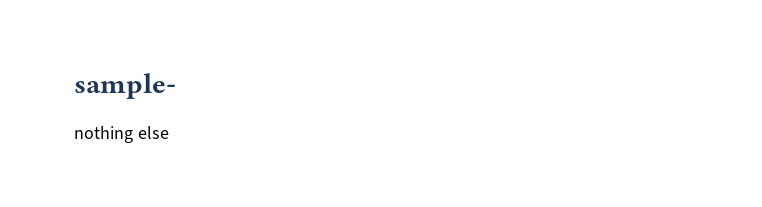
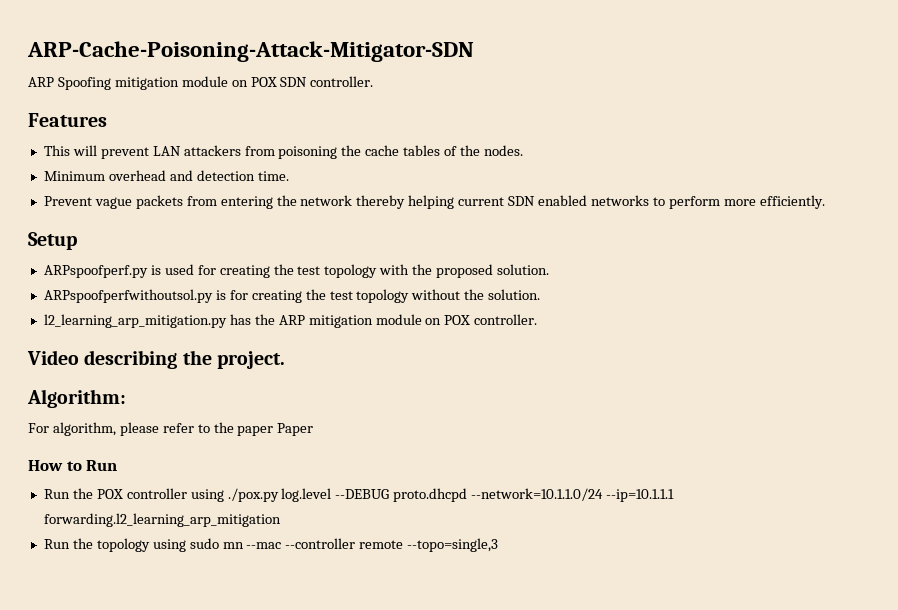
- sample-
- nothing else
+ ARP-Cache-Poisoning-Attack-Mitigator-SDN
+ ARP Spoofing mitigation module on POX SDN controller.
+ Features
+ This will prevent LAN attackers from poisoning the cache tables of the nodes.
+ Minimum overhead and detection time.
+ Prevent vague packets from entering the network thereby helping current SDN enabled networks to perform more efficiently.
+ Setup
+ ARPspoofperf.py is used for creating the test topology with the proposed solution.
+ ARPspoofperfwithoutsol.py is for creating the test topology without the solution.
+ l2_learning_arp_mitigation.py has the ARP mitigation module on POX controller.
+ Video describing the project.
+ Algorithm:
+ For algorithm, please refer to the paper Paper
+ How to Run
+ Run the POX controller using ./pox.py log.level --DEBUG proto.dhcpd --network=10.1.1.0/24 --ip=10.1.1.1 forwarding.l2_learning_arp_mitigation
+ Run the topology using sudo mn --mac --controller remote --topo=single,3

